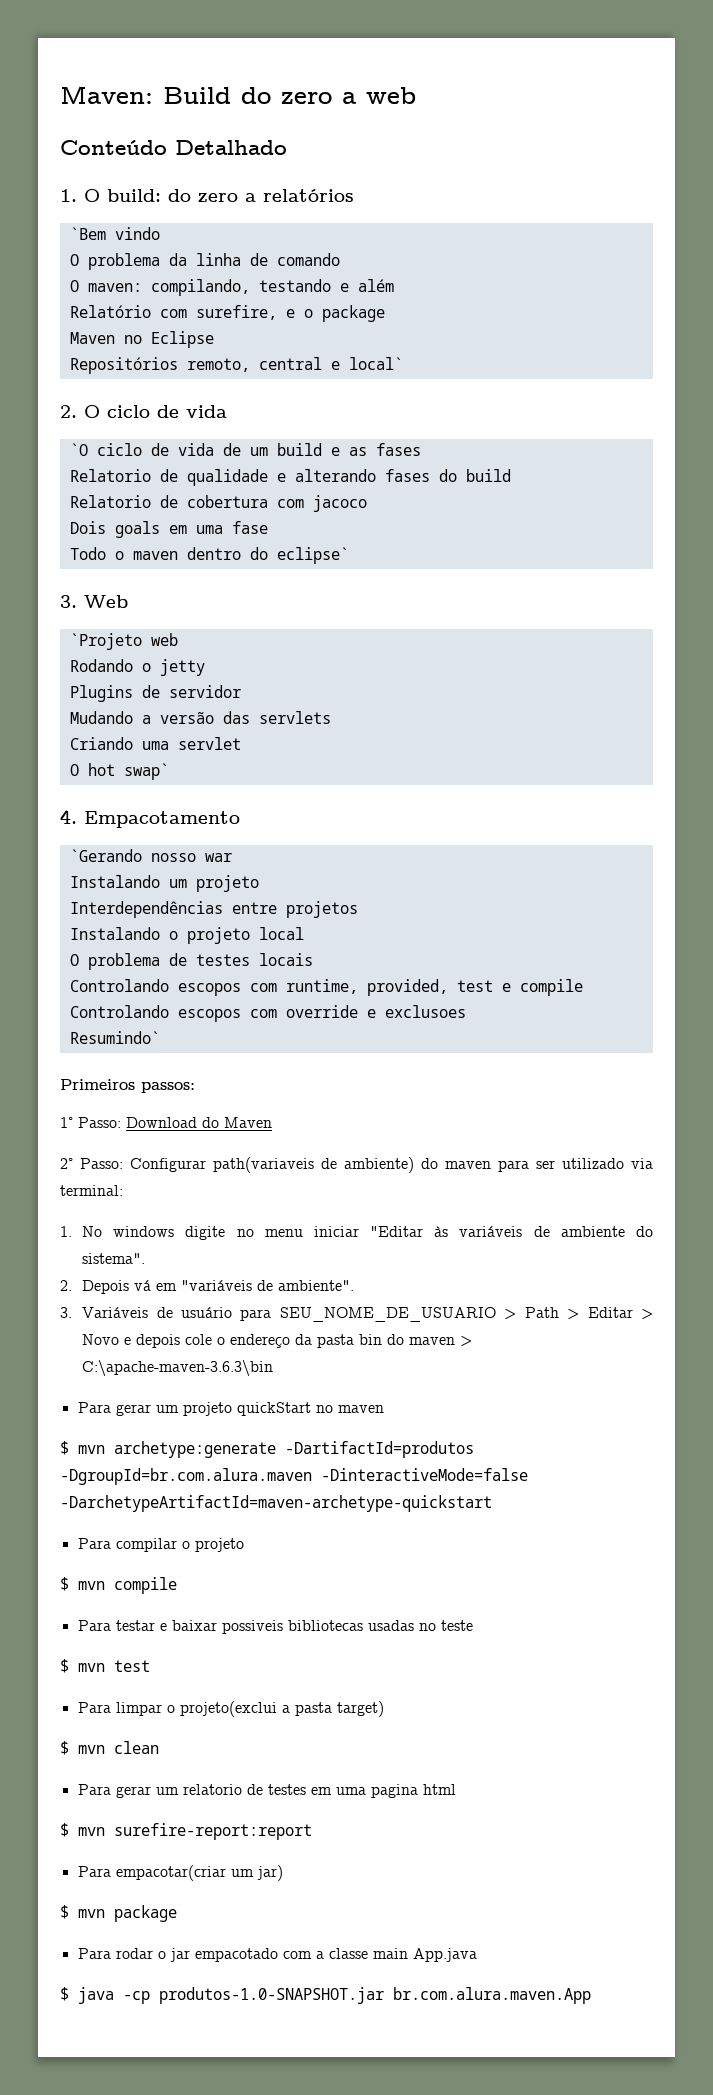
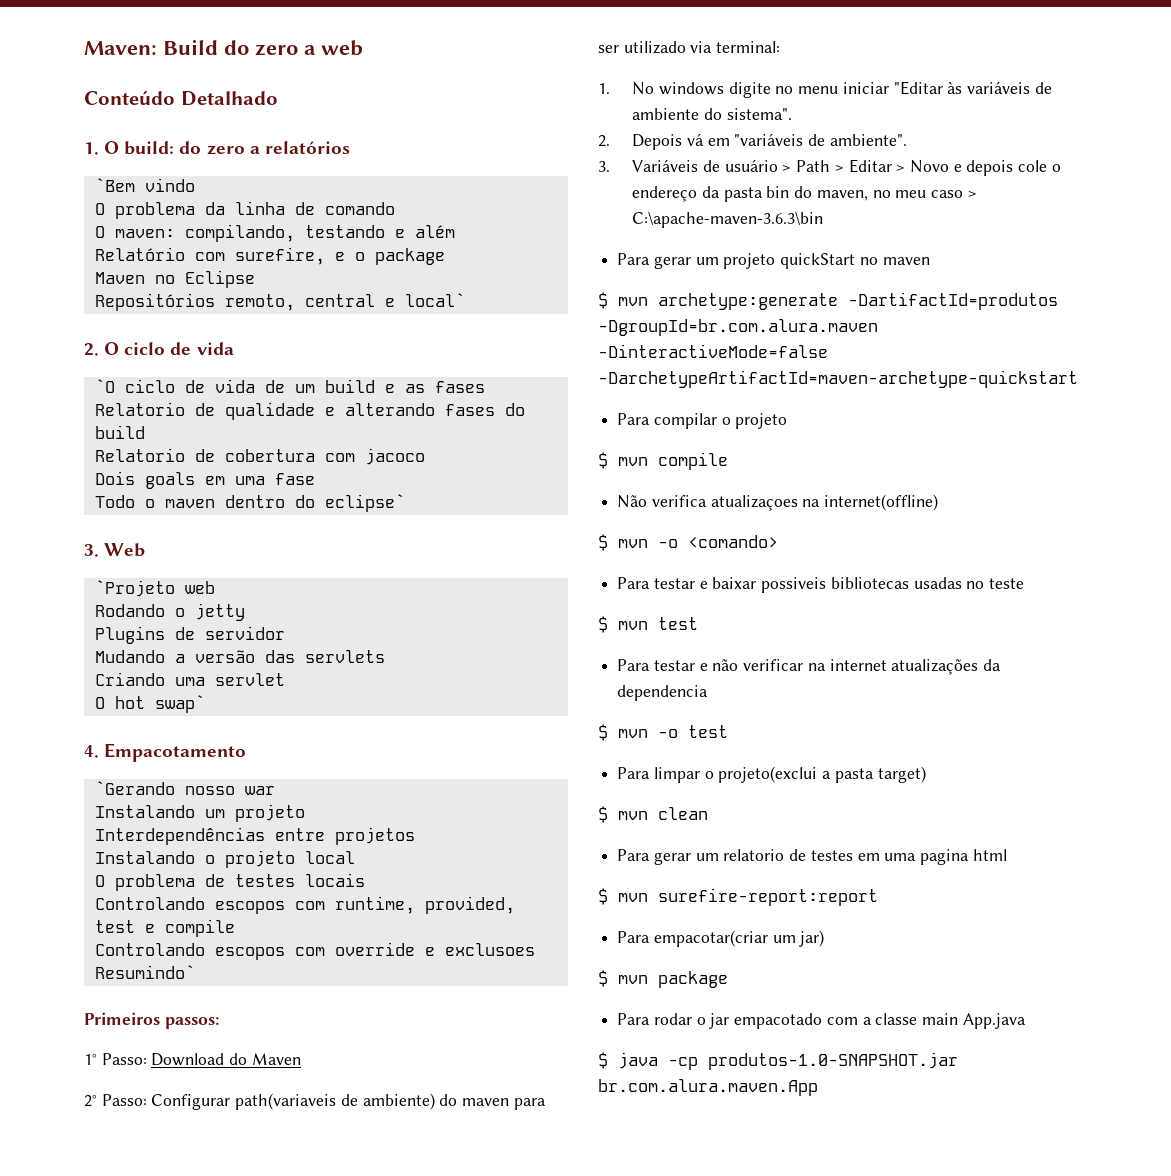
- 3. Variáveis de usuário para SEU_NOME_DE_USUARIO > Path > Editar > Novo e depois cole o endereço da pasta bin do maven > C:\apache-maven-3.6.3\bin
+ 3. Variáveis de usuário > Path > Editar > Novo e depois cole o endereço da pasta bin do maven, no meu caso > C:\apache-maven-3.6.3\bin
+ Não verifica atualizaçoes na internet(offline)
+ $ mvn -o <comando>
+ Para testar e não verificar na internet atualizações da dependencia
+ $ mvn -o test

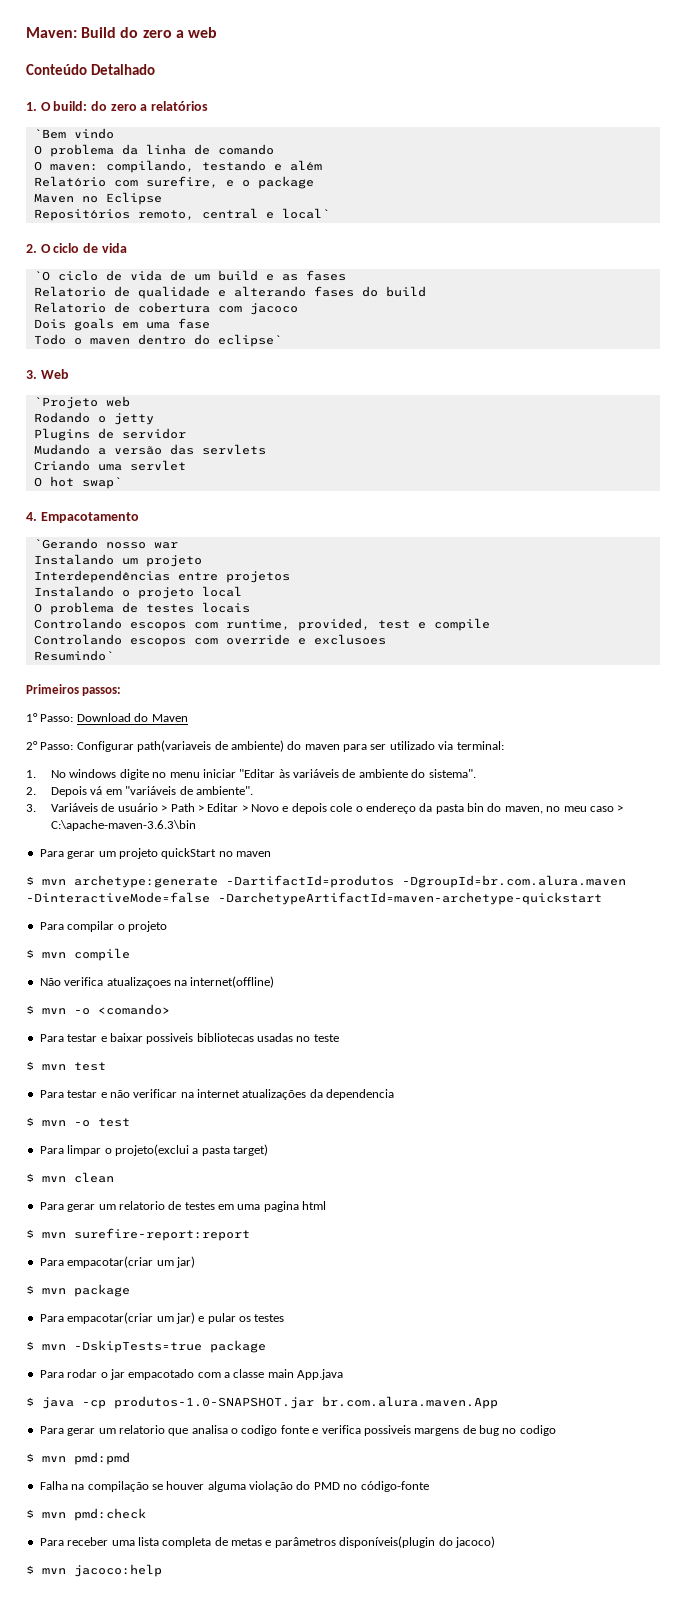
+ Para empacotar(criar um jar) e pular os testes
+ $ mvn -DskipTests=true package
+ Para gerar um relatorio que analisa o codigo fonte e verifica possiveis margens de bug no codigo
+ $ mvn pmd:pmd
+ Falha na compilação se houver alguma violação do PMD no código-fonte
+ $ mvn pmd:check
+ Para receber uma lista completa de metas e parâmetros disponíveis(plugin do jacoco)
+ $ mvn jacoco:help

